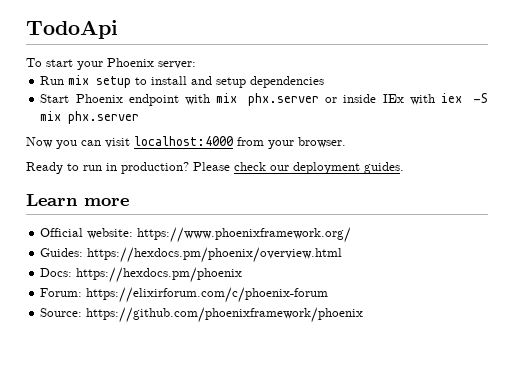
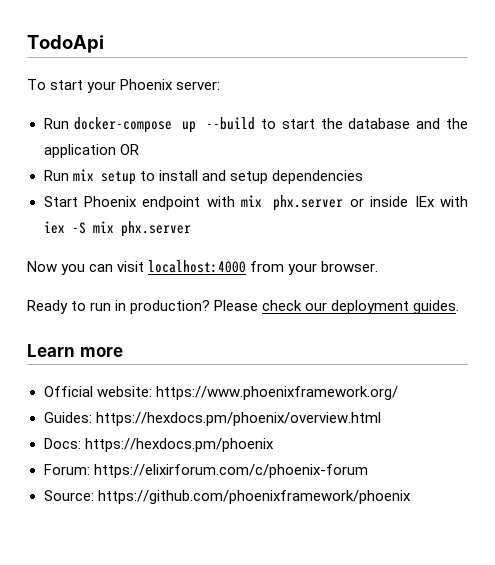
+ Run docker-compose up --build to start the database and the application OR

